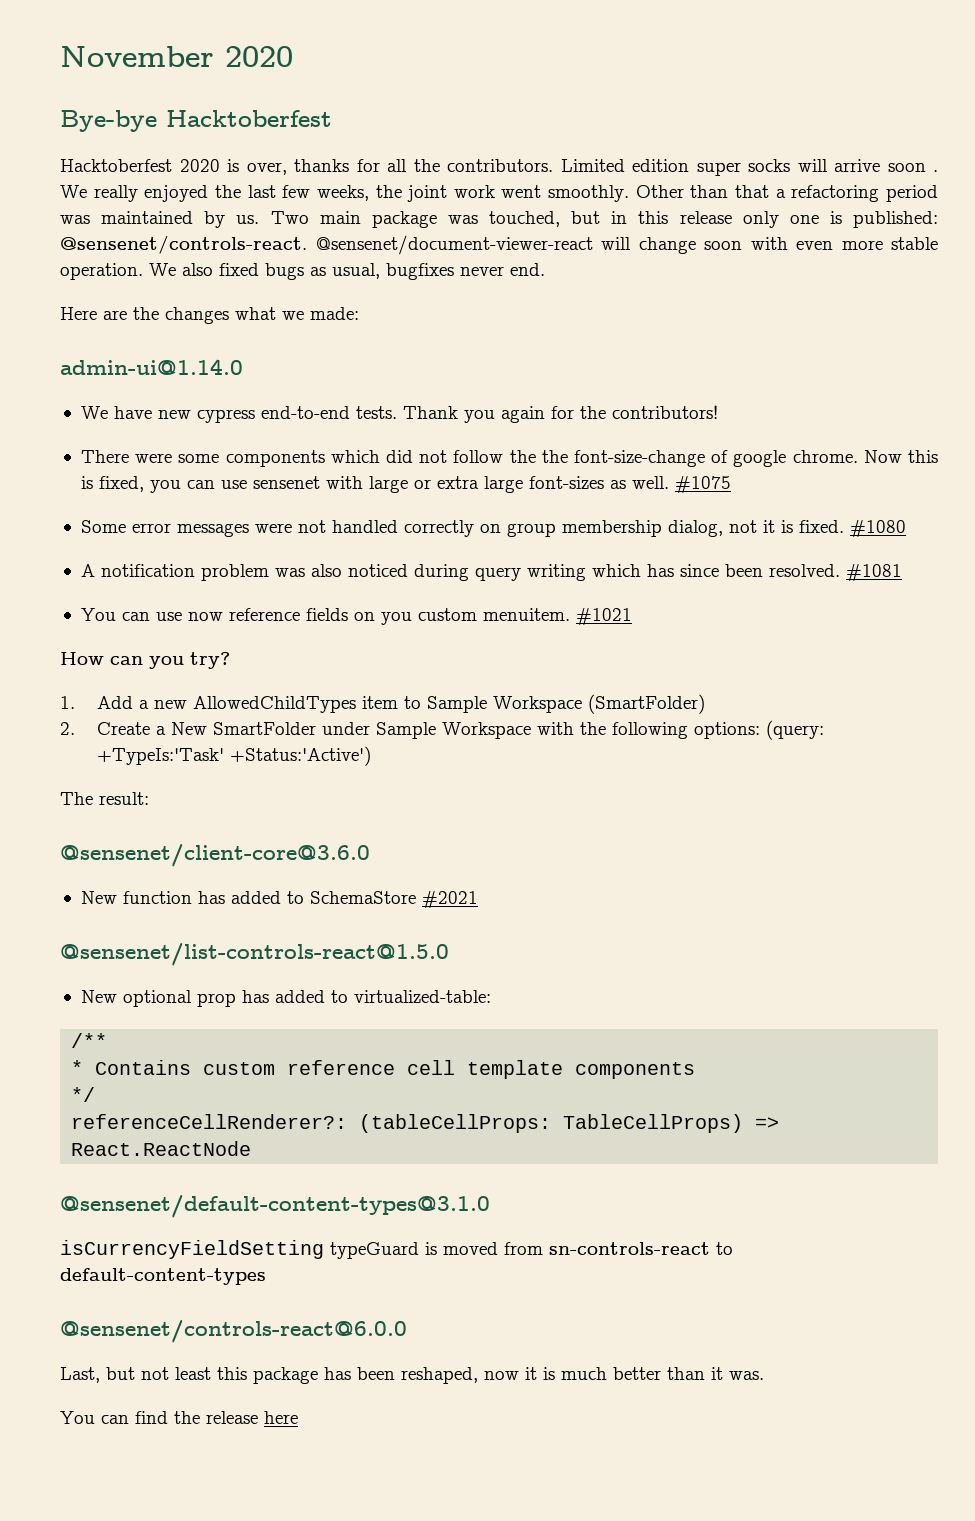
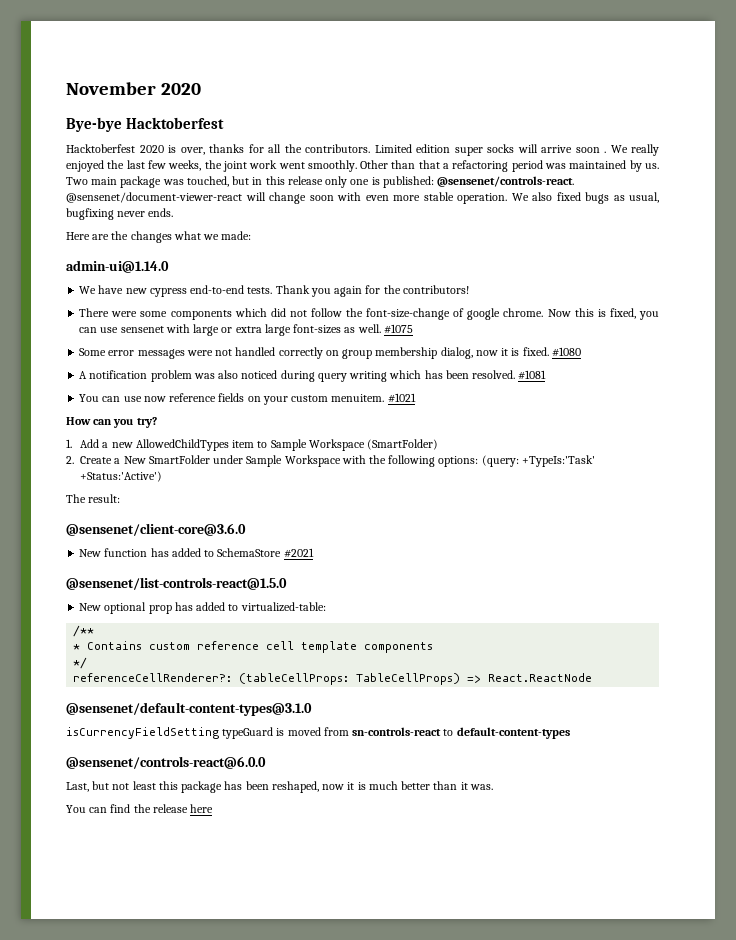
- We also fixed bugs as usual, bugfixes never end.
+ We also fixed bugs as usual, bugfixing never ends.
- There were some components which did not follow the the font-size-change of google chrome.
+ There were some components which did not follow the font-size-change of google chrome.
- Some error messages were not handled correctly on group membership dialog, not it is fixed.
+ Some error messages were not handled correctly on group membership dialog, now it is fixed.
- A notification problem was also noticed during query writing which has since been resolved.
+ A notification problem was also noticed during query writing which has been resolved.
- You can use now reference fields on you custom menuitem.
+ You can use now reference fields on your custom menuitem.

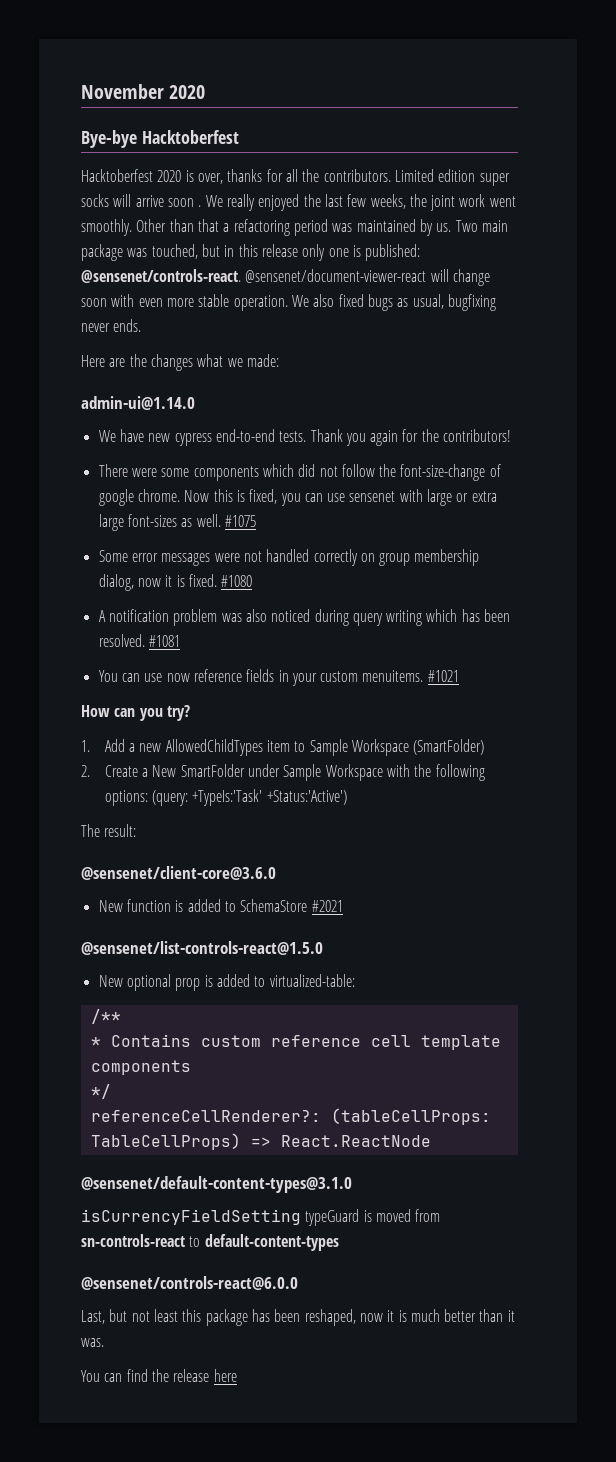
- You can use now reference fields on your custom menuitem.
+ You can use now reference fields in your custom menuitems.
- New function has added to SchemaStore #2021
+ New function is added to SchemaStore #2021
- New optional prop has added to virtualized-table:
+ New optional prop is added to virtualized-table:

